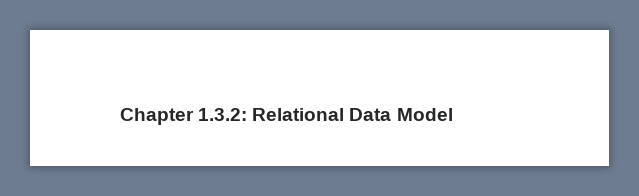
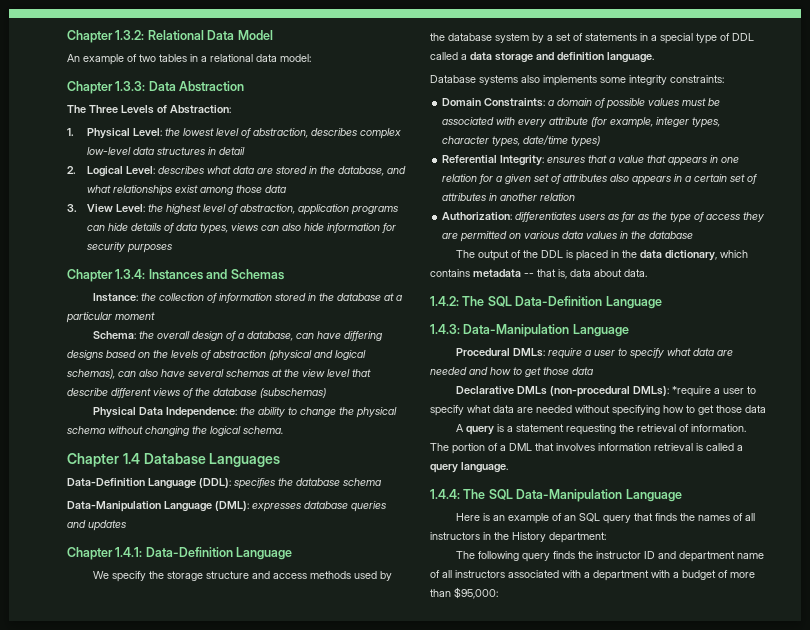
+ An example of two tables in a relational data model:
+ Chapter 1.3.3: Data Abstraction
+ The Three Levels of Abstraction:
+ 1. Physical Level: the lowest level of abstraction, describes complex low-level data structures in detail
+ 2. Logical Level: describes what data are stored in the database, and what relationships exist among those data
+ 3. View Level: the highest level of abstraction, application programs can hide details of data types, views can also hide information for security purposes
+ Chapter 1.3.4: Instances and Schemas
+ Instance: the collection of information stored in the database at a particular moment
+ Schema: the overall design of a database, can have differing designs based on the levels of abstraction (physical and logical schemas), can also have several schemas at the view level that describe different views of the database (subschemas)
+ Physical Data Independence: the ability to change the physical schema without changing the logical schema.
+ Chapter 1.4 Database Languages
+ Data-Definition Language (DDL): specifies the database schema
+ Data-Manipulation Language (DML): expresses database queries and updates
+ Chapter 1.4.1: Data-Definition Language
+ We specify the storage structure and access methods used by the database system by a set of statements in a special type of DDL called a data storage and definition language.
+ Database systems also implements some integrity constraints:
+ Domain Constraints: a domain of possible values must be associated with every attribute (for example, integer types, character types, date/time types)
+ Referential Integrity: ensures that a value that appears in one relation for a given set of attributes also appears in a certain set of attributes in another relation
+ Authorization: differentiates users as far as the type of access they are permitted on various data values in the database
+ The output of the DDL is placed in the data dictionary, which contains metadata -- that is, data about data.
+ 1.4.2: The SQL Data-Definition Language
+ 1.4.3: Data-Manipulation Language
+ Procedural DMLs: require a user to specify what data are needed and how to get those data
+ Declarative DMLs (non-procedural DMLs): *require a user to specify what data are needed without specifying how to get those data
+ A query is a statement requesting the retrieval of information. The portion of a DML that involves information retrieval is called a query language.
+ 1.4.4: The SQL Data-Manipulation Language
+ Here is an example of an SQL query that finds the names of all instructors in the History department:
+ The following query finds the instructor ID and department name of all instructors associated with a department with a budget of more than $95,000:

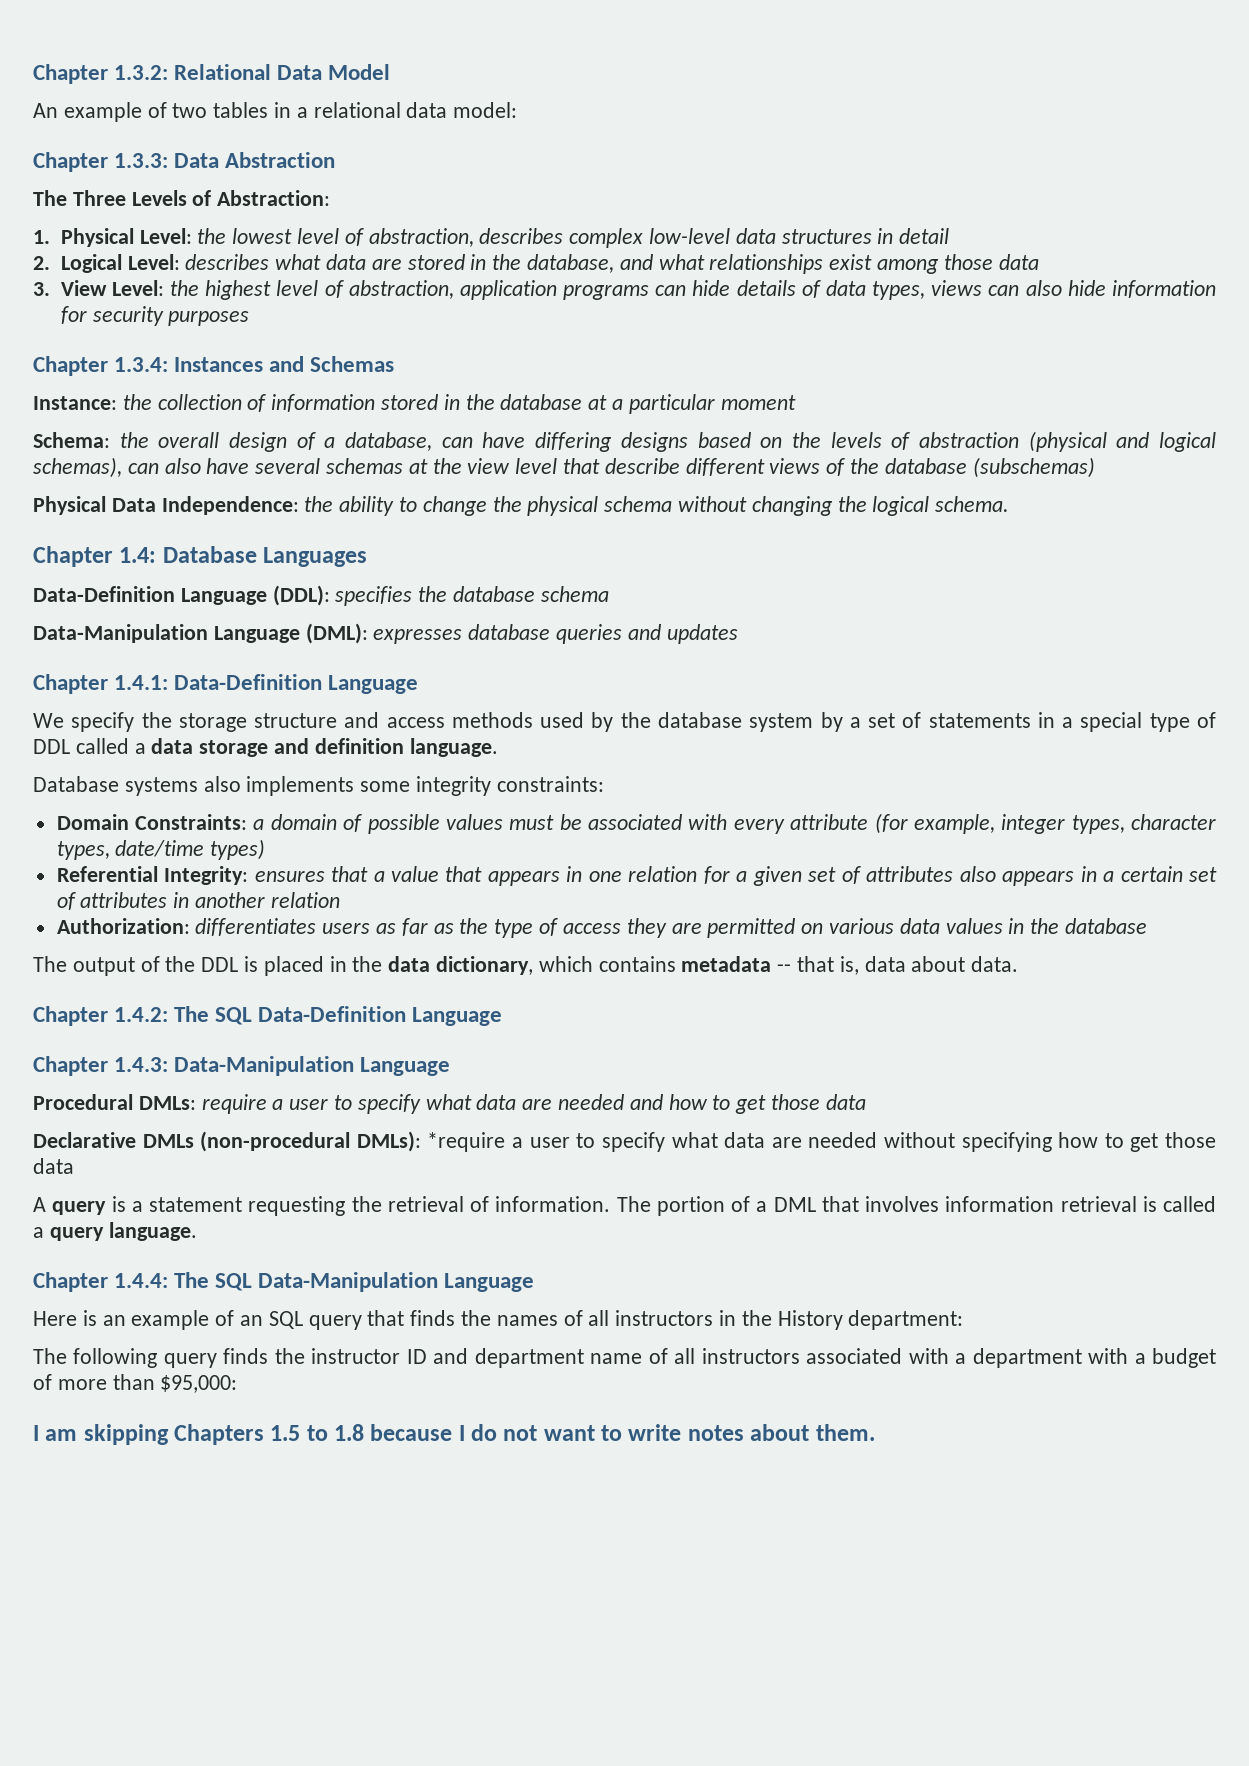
- Chapter 1.4 Database Languages
+ Chapter 1.4: Database Languages
- 1.4.2: The SQL Data-Definition Language
+ Chapter 1.4.2: The SQL Data-Definition Language
- 1.4.3: Data-Manipulation Language
+ Chapter 1.4.3: Data-Manipulation Language
- 1.4.4: The SQL Data-Manipulation Language
+ Chapter 1.4.4: The SQL Data-Manipulation Language
+ I am skipping Chapters 1.5 to 1.8 because I do not want to write notes about them.

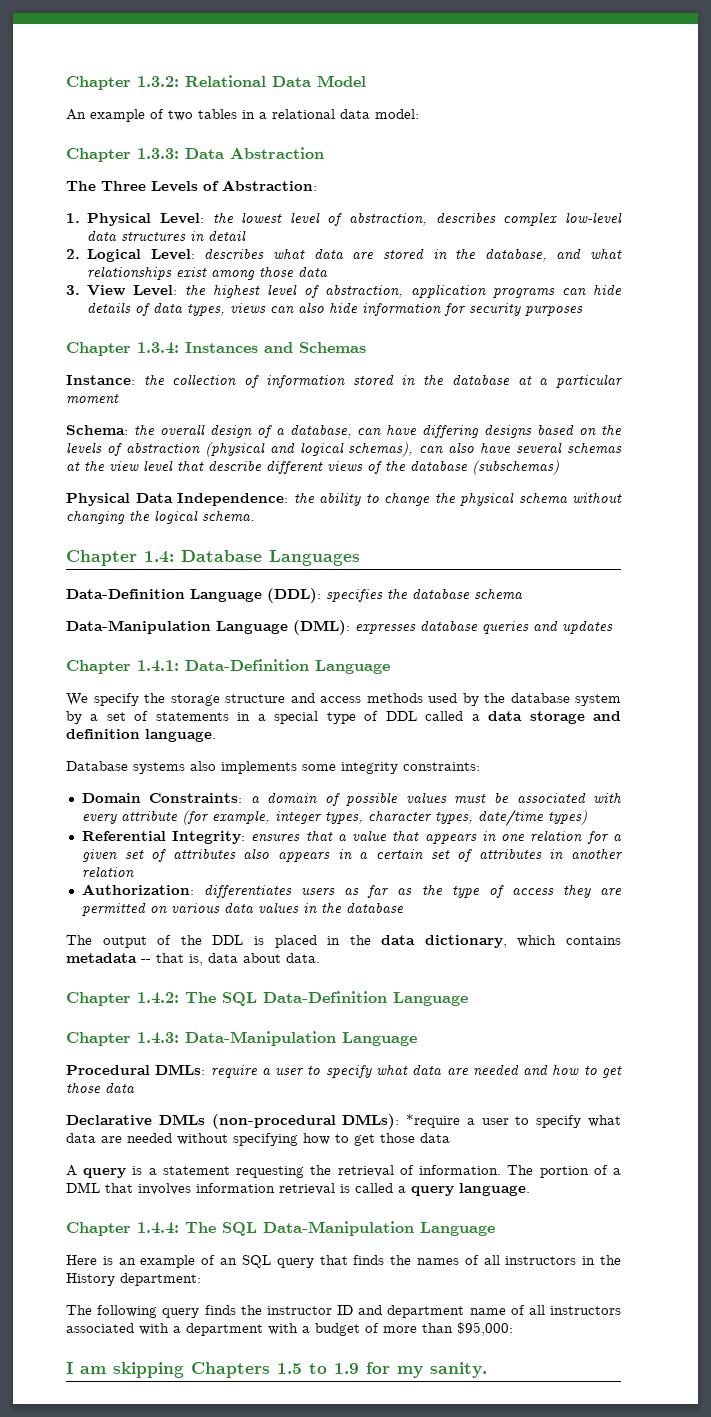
- I am skipping Chapters 1.5 to 1.8 because I do not want to write notes about them.
+ I am skipping Chapters 1.5 to 1.9 for my sanity.

